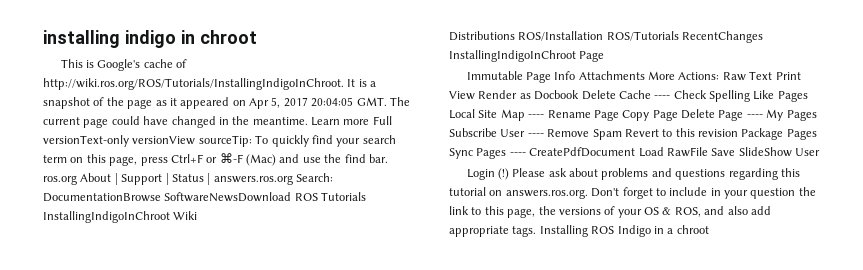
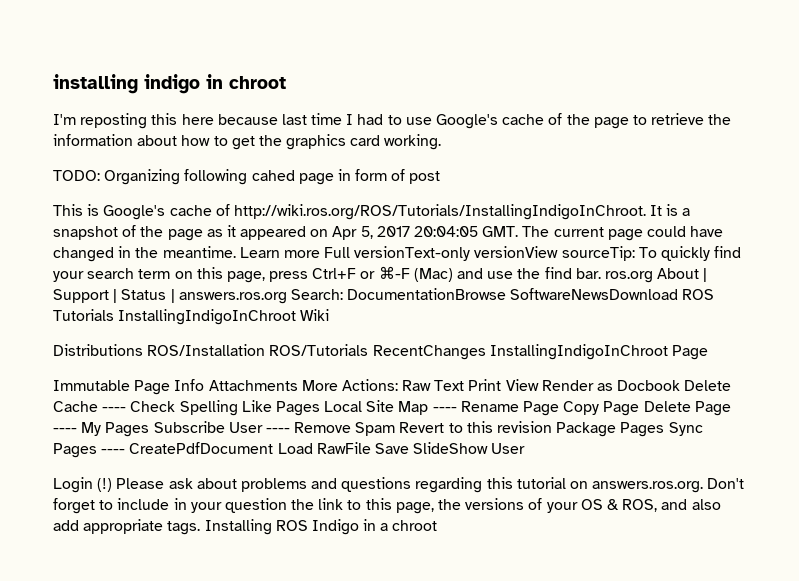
+ I'm reposting this here because last time I had to use Google's cache of the page to retrieve the information about how to get the graphics card working.
+ TODO: Organizing following cahed page in form of post

